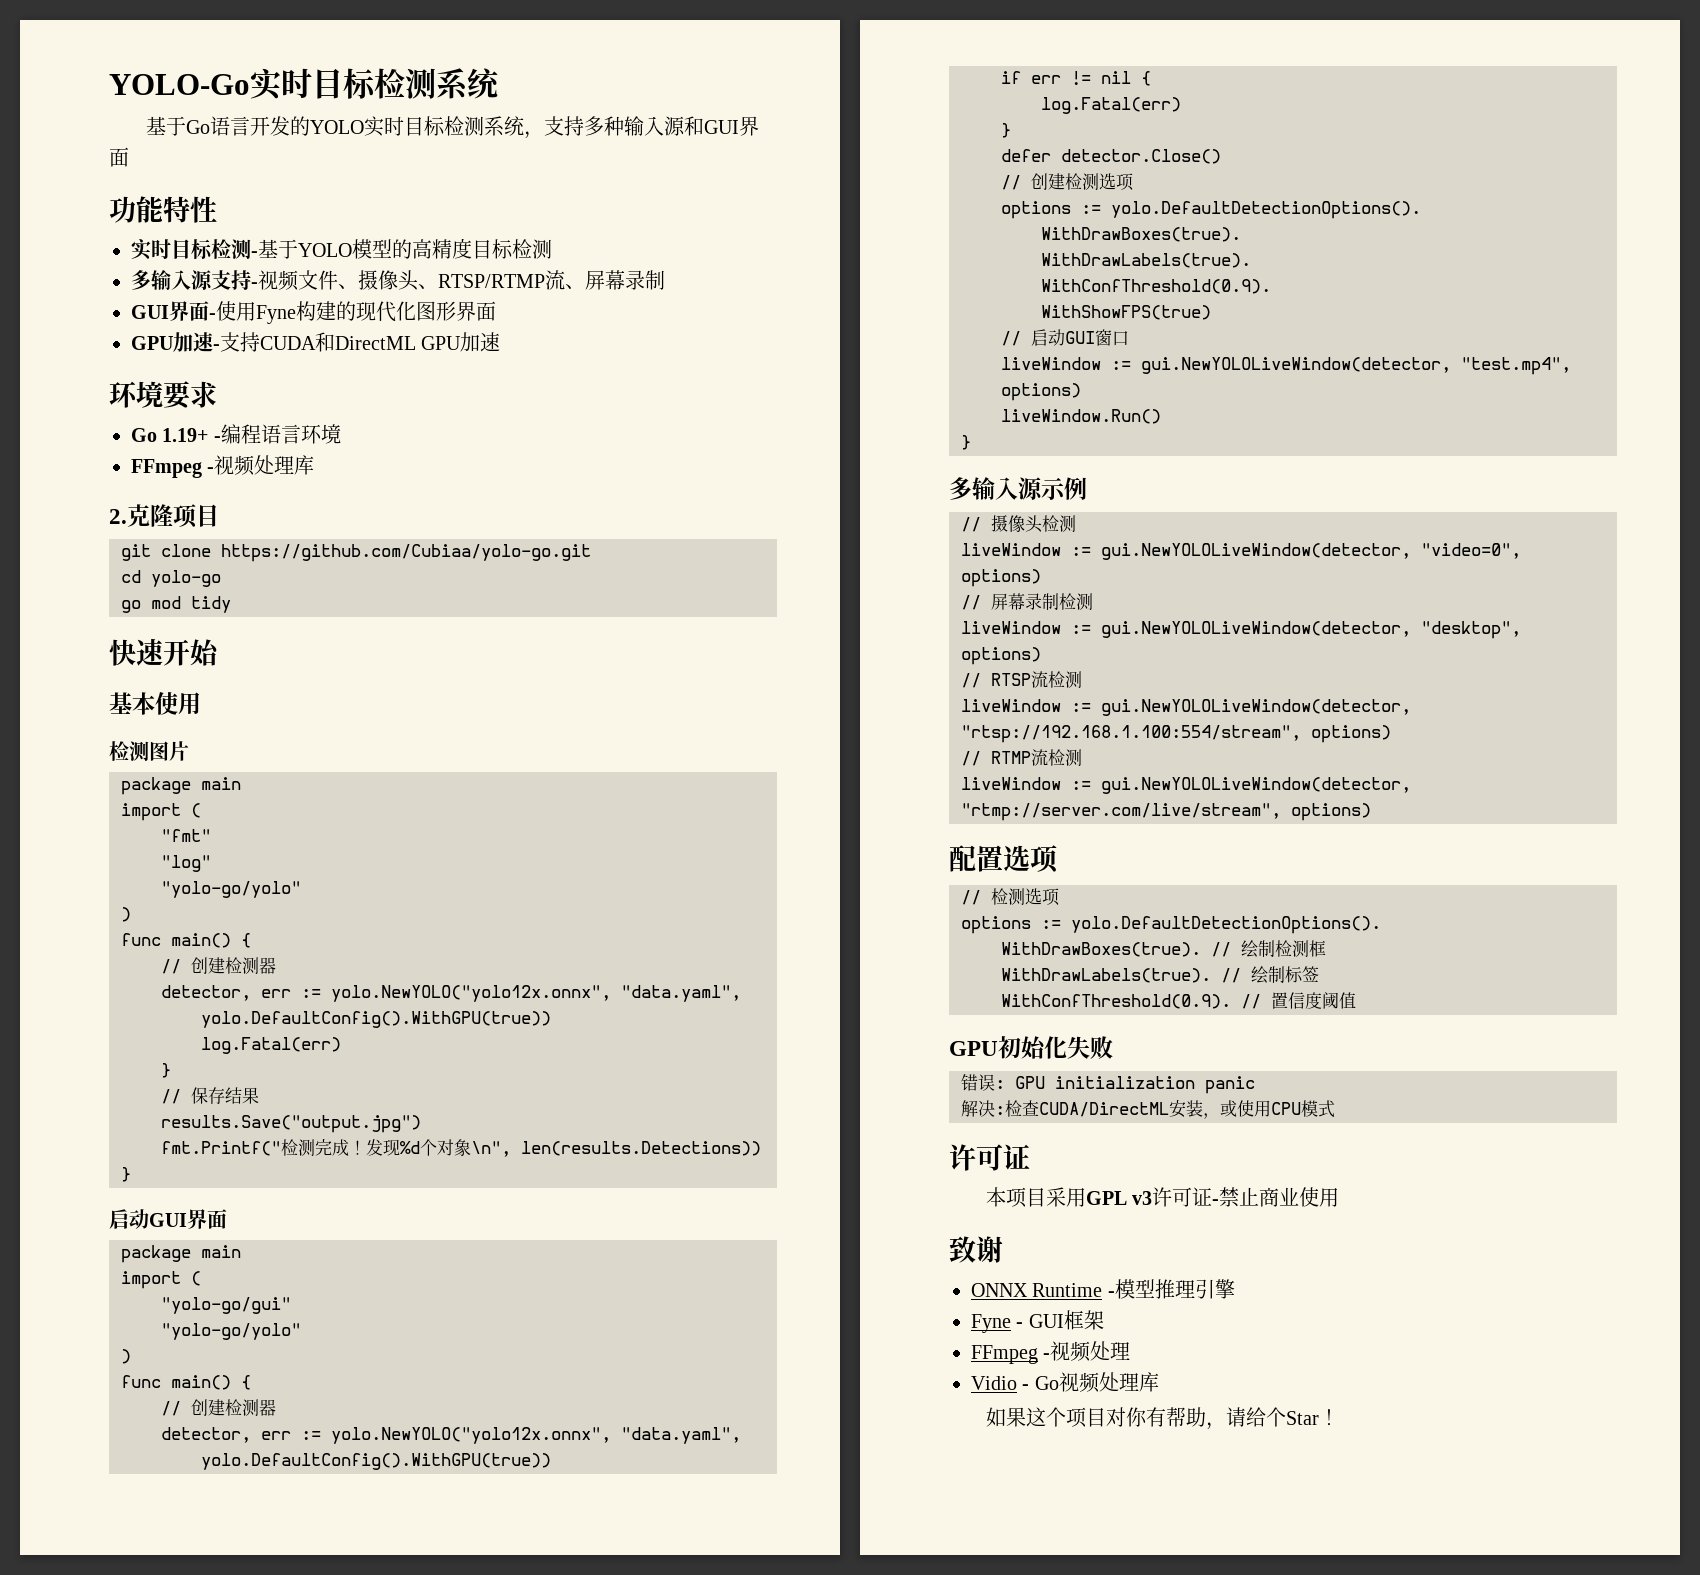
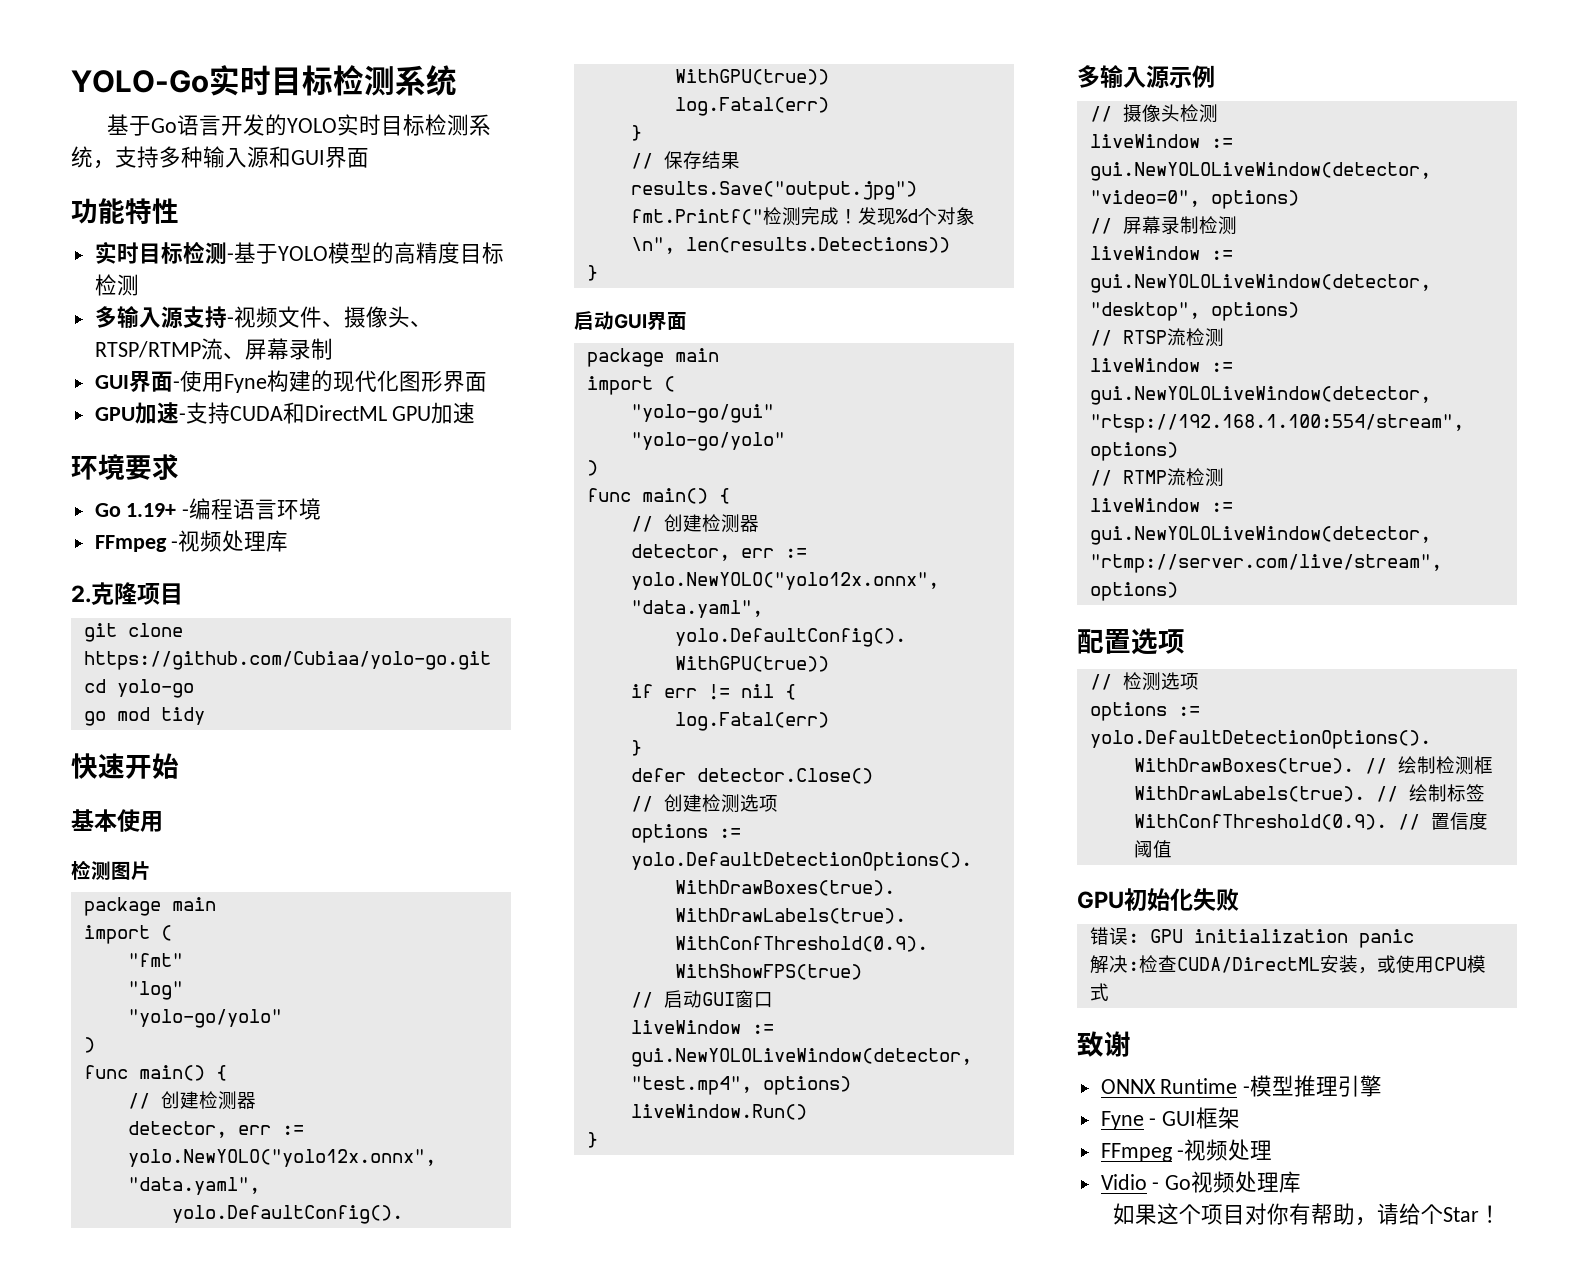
  解决:检查CUDA/DirectML安装，或使用CPU模式
- 许可证
- 本项目采用GPL v3许可证-禁止商业使用

